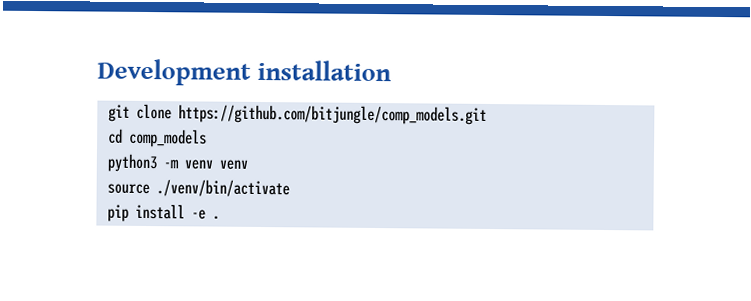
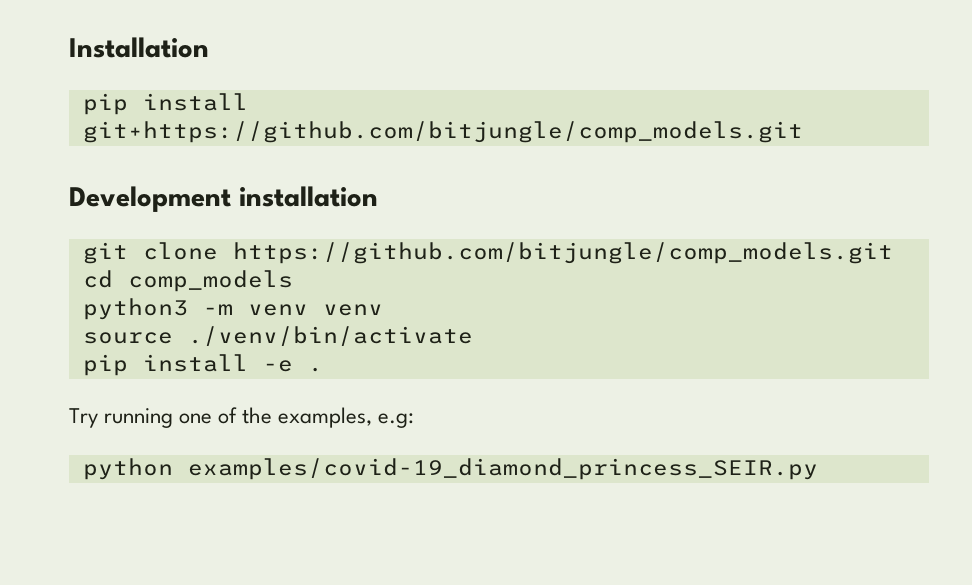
+ Installation
+ pip install git+https://github.com/bitjungle/comp_models.git
+ Try running one of the examples, e.g:
+ python examples/covid-19_diamond_princess_SEIR.py

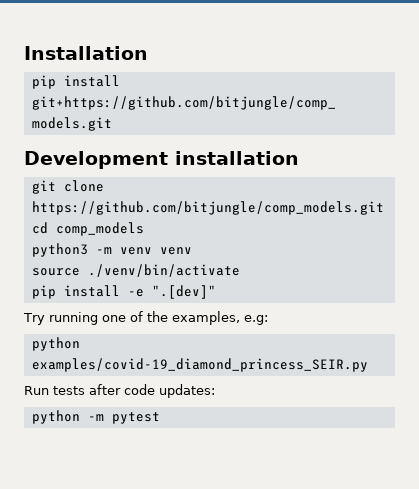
- pip install -e .
+ pip install -e ".[dev]"
+ Run tests after code updates:
+ python -m pytest

